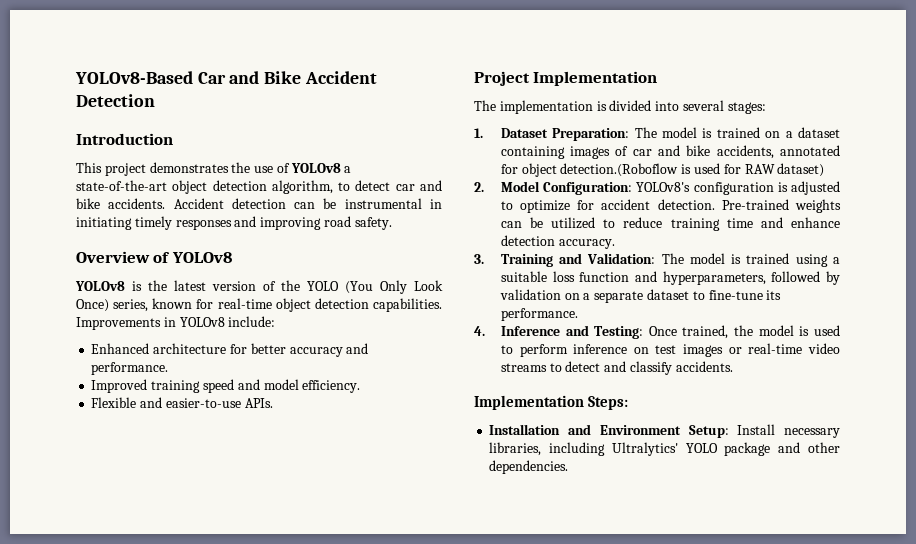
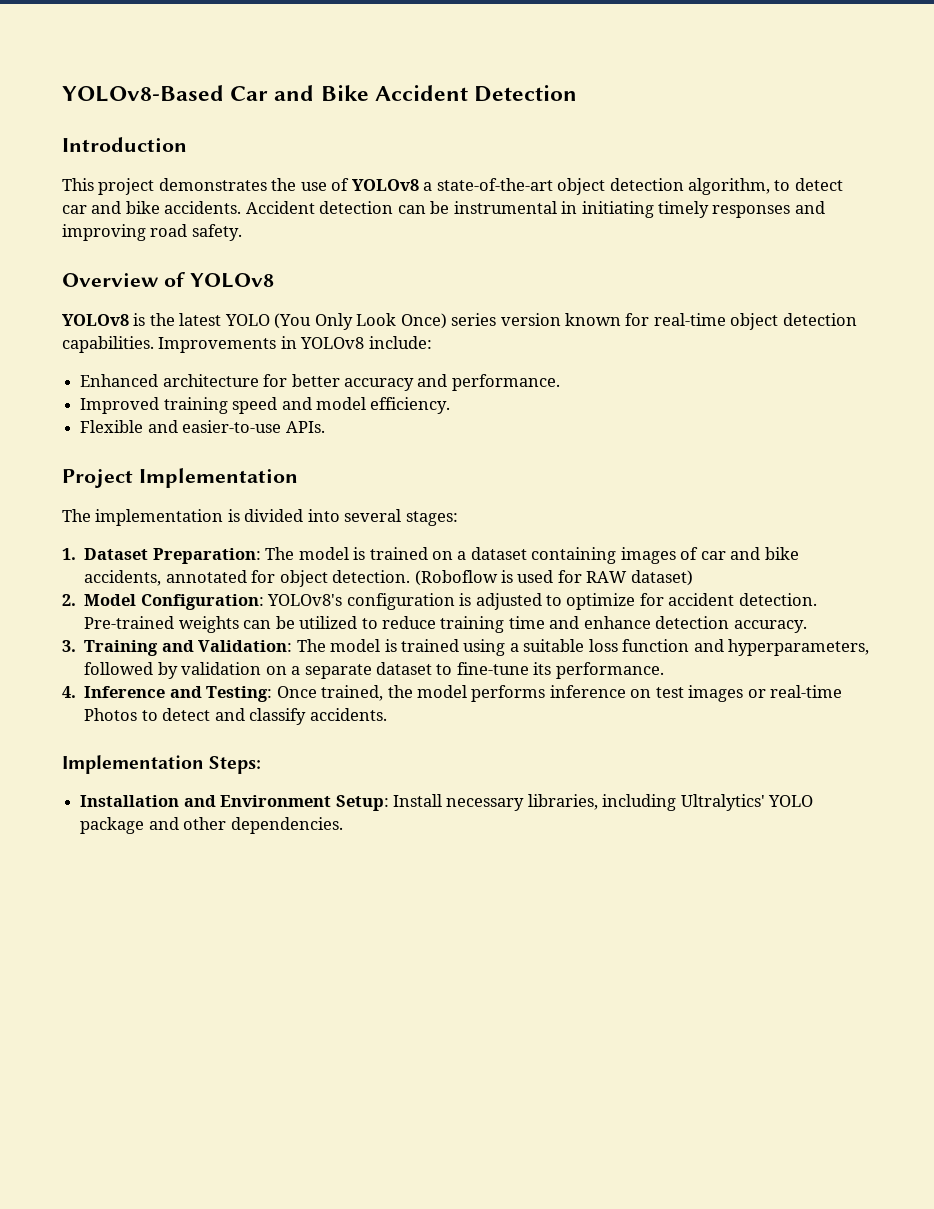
- YOLOv8 is the latest version of the YOLO (You Only Look Once) series, known for real-time object detection capabilities.
+ YOLOv8 is the latest YOLO (You Only Look Once) series version known for real-time object detection capabilities.
- 1. Dataset Preparation: The model is trained on a dataset containing images of car and bike accidents, annotated for object detection.(Roboflow is used for RAW dataset)
+ 1. Dataset Preparation: The model is trained on a dataset containing images of car and bike accidents, annotated for object detection. (Roboflow is used for RAW dataset)
- 4. Inference and Testing: Once trained, the model is used to perform inference on test images or real-time video streams to detect and classify accidents.
+ 4. Inference and Testing: Once trained, the model performs inference on test images or real-time Photos to detect and classify accidents.

